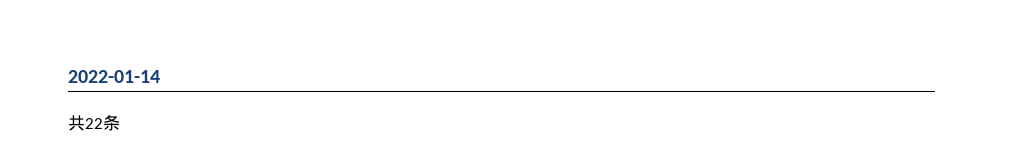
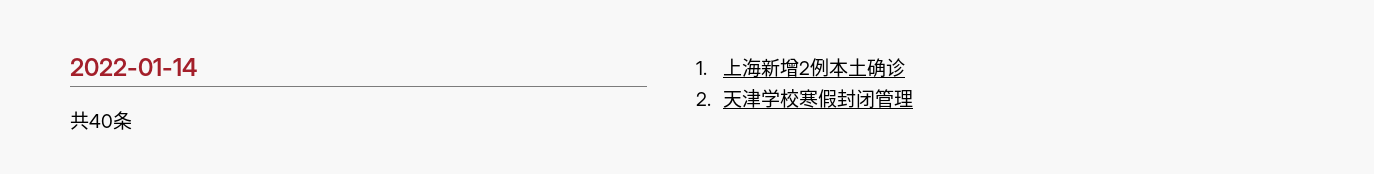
- 共22条
+ 共40条
+ 1.上海新增2例本土确诊
+ 2.天津学校寒假封闭管理

